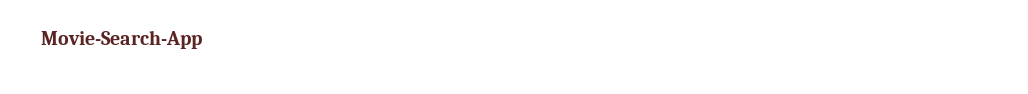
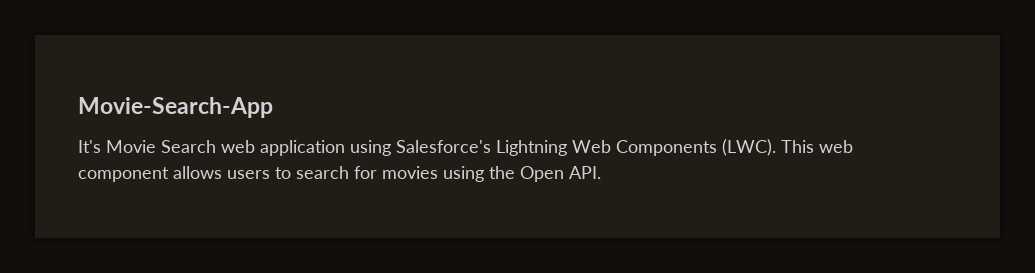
+ It's Movie Search web application using Salesforce's Lightning Web Components (LWC). This web component allows users to search for movies using the Open API.

